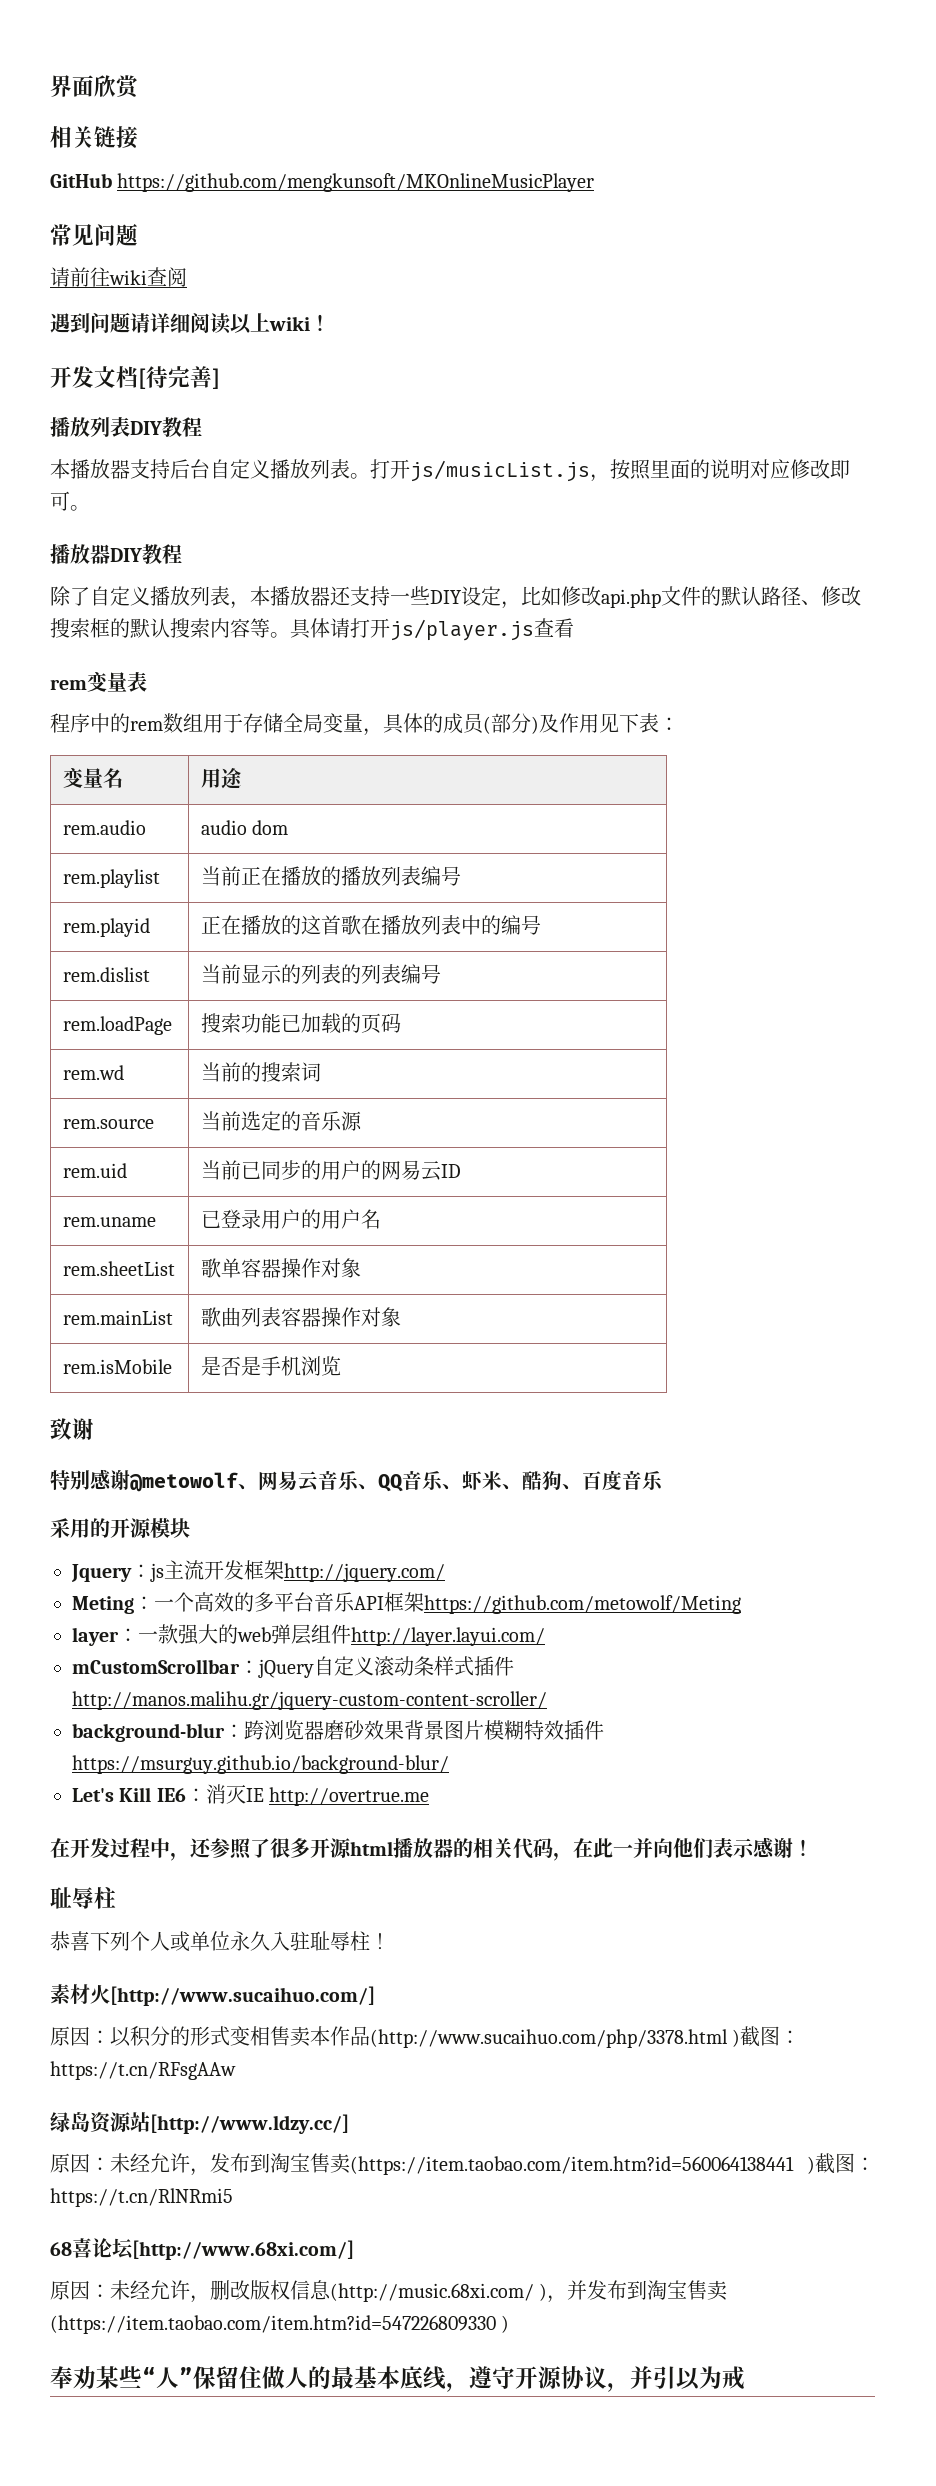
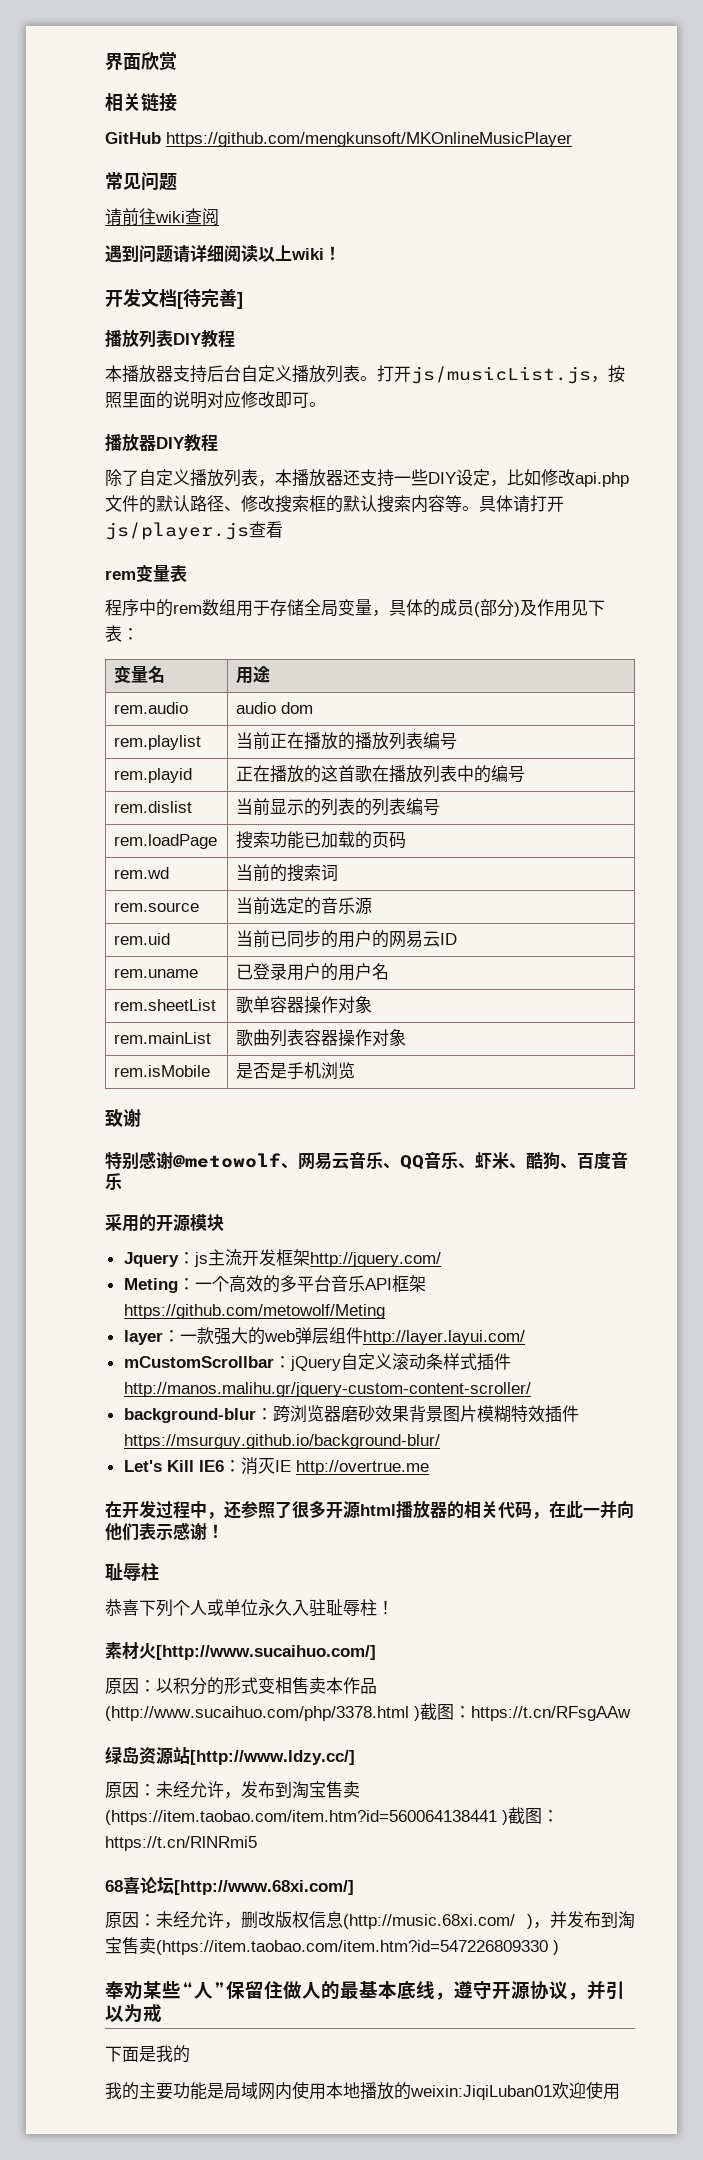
+ 下面是我的
+ 我的主要功能是局域网内使用本地播放的weixin:JiqiLuban01欢迎使用

